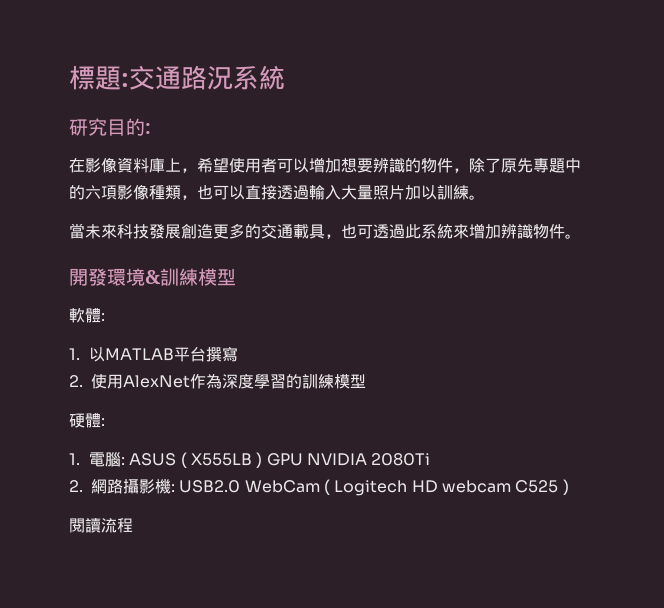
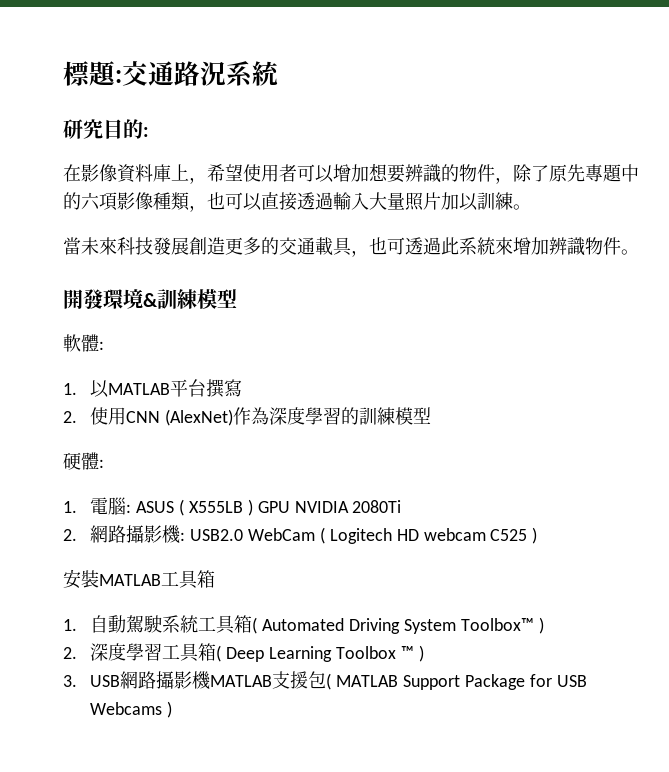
- 2.使用AlexNet作為深度學習的訓練模型
+ 2.使用CNN (AlexNet)作為深度學習的訓練模型
- 閱讀流程
+ 安裝MATLAB工具箱
+ 1.自動駕駛系統工具箱( Automated Driving System Toolbox™ )
+ 2.深度學習工具箱( Deep Learning Toolbox ™ )
+ 3. USB網路攝影機MATLAB支援包( MATLAB Support Package for USB Webcams )

